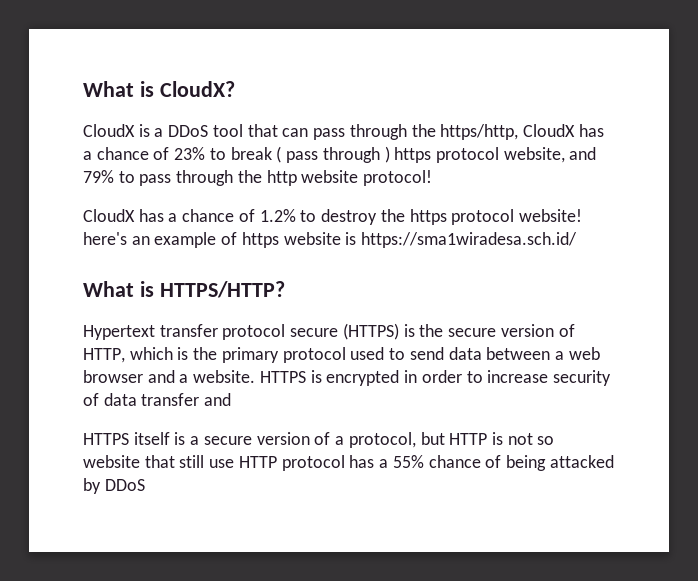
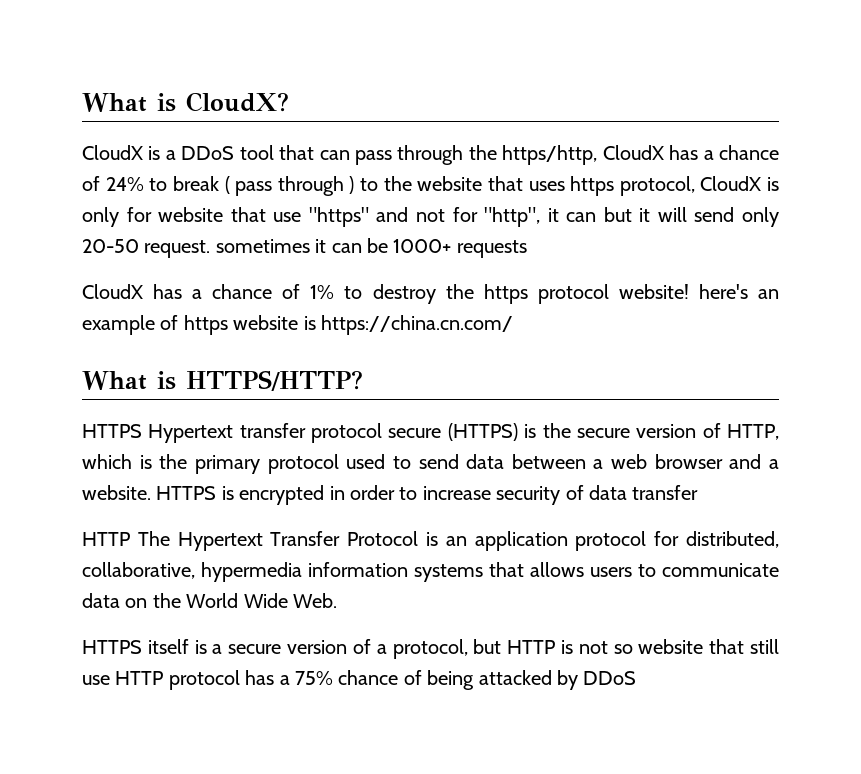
- CloudX is a DDoS tool that can pass through the https/http, CloudX has a chance of 23% to break ( pass through ) https protocol website, and 79% to pass through the http website protocol!
- CloudX has a chance of 1.2% to destroy the https protocol website! here's an example of https website is https://sma1wiradesa.sch.id/
+ CloudX is a DDoS tool that can pass through the https/http, CloudX has a chance of 24% to break ( pass through ) to the website that uses https protocol, CloudX is only for website that use "https" and not for "http", it can but it will send only 20-50 request. sometimes it can be 1000+ requests
+ CloudX has a chance of 1% to destroy the https protocol website! here's an example of https website is https://china.cn.com/
- Hypertext transfer protocol secure (HTTPS) is the secure version of HTTP, which is the primary protocol used to send data between a web browser and a website.
+ HTTPS Hypertext transfer protocol secure (HTTPS) is the secure version of HTTP, which is the primary protocol used to send data between a web browser and a website.
- HTTPS is encrypted in order to increase security of data transfer and
+ HTTPS is encrypted in order to increase security of data transfer
+ HTTP The Hypertext Transfer Protocol is an application protocol for distributed, collaborative, hypermedia information systems that allows users to communicate data on the World Wide Web.
- HTTPS itself is a secure version of a protocol, but HTTP is not so website that still use HTTP protocol has a 55% chance of being attacked by DDoS
+ HTTPS itself is a secure version of a protocol, but HTTP is not so website that still use HTTP protocol has a 75% chance of being attacked by DDoS

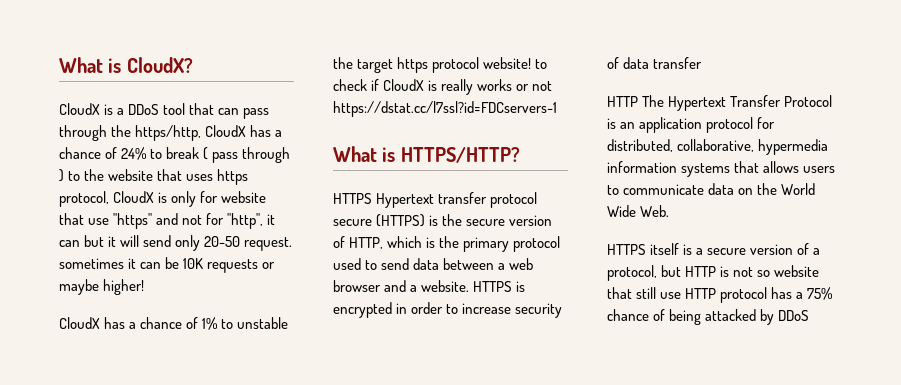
- CloudX is a DDoS tool that can pass through the https/http, CloudX has a chance of 24% to break ( pass through ) to the website that uses https protocol, CloudX is only for website that use "https" and not for "http", it can but it will send only 20-50 request. sometimes it can be 1000+ requests
+ CloudX is a DDoS tool that can pass through the https/http, CloudX has a chance of 24% to break ( pass through ) to the website that uses https protocol, CloudX is only for website that use "https" and not for "http", it can but it will send only 20-50 request. sometimes it can be 10K requests or maybe higher!
- CloudX has a chance of 1% to destroy the https protocol website! here's an example of https website is https://china.cn.com/
+ CloudX has a chance of 1% to unstable the target https protocol website! to check if CloudX is really works or not https://dstat.cc/l7ssl?id=FDCservers-1

